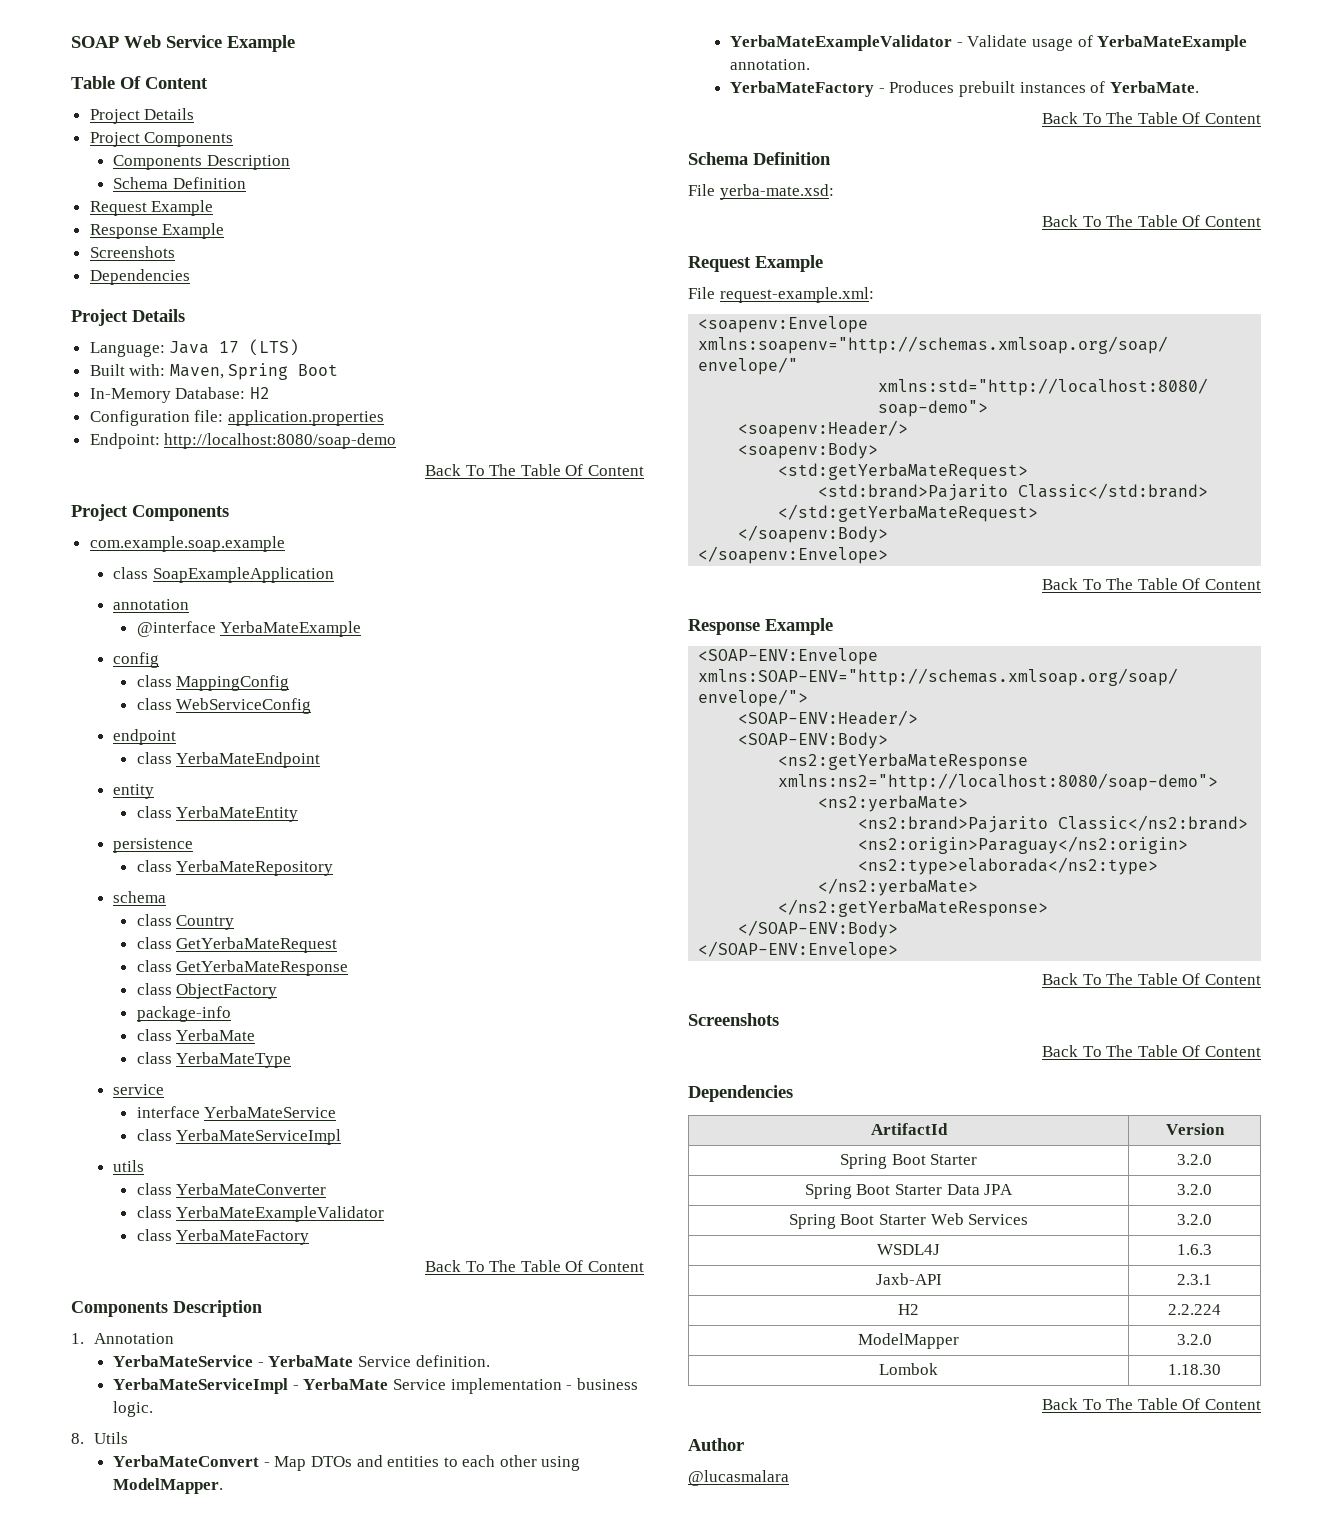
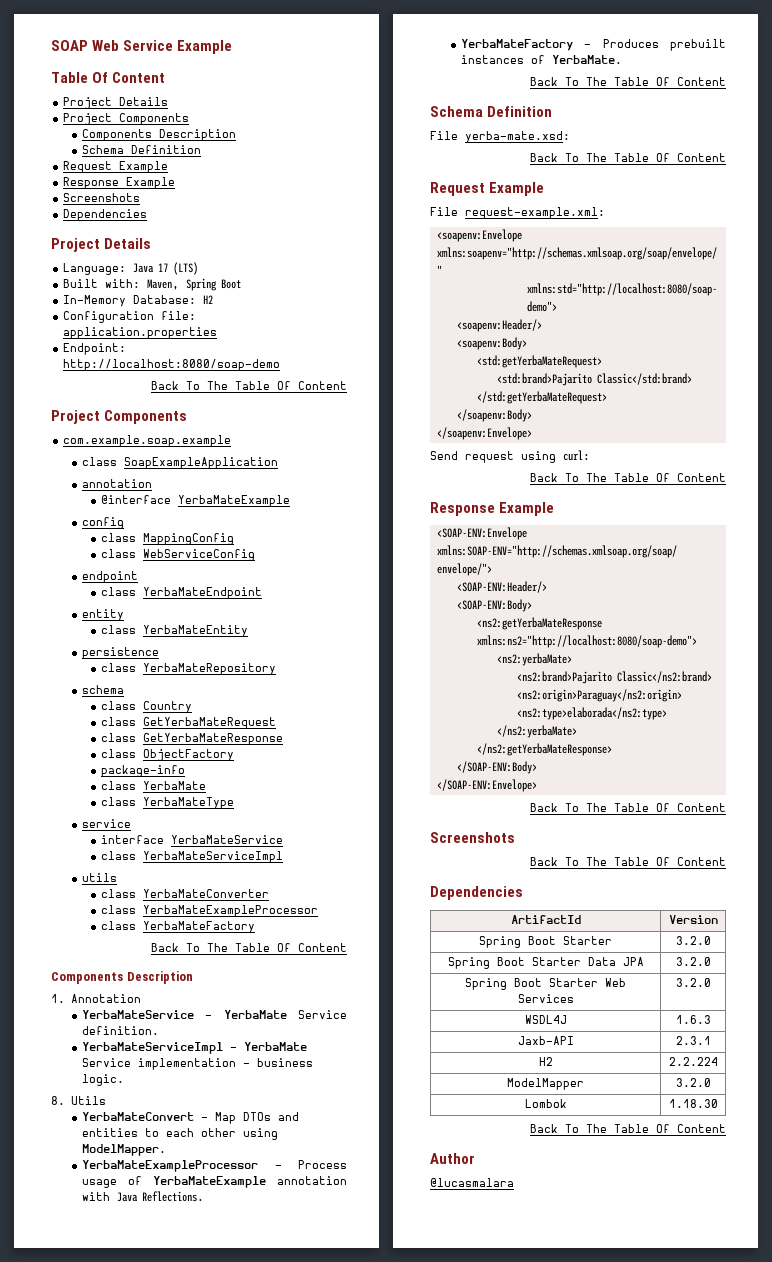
- class YerbaMateExampleValidator
+ class YerbaMateExampleProcessor
- YerbaMateExampleValidator - Validate usage of YerbaMateExample annotation.
+ YerbaMateExampleProcessor - Process usage of YerbaMateExample annotation with Java Reflections.
+ Send request using curl:

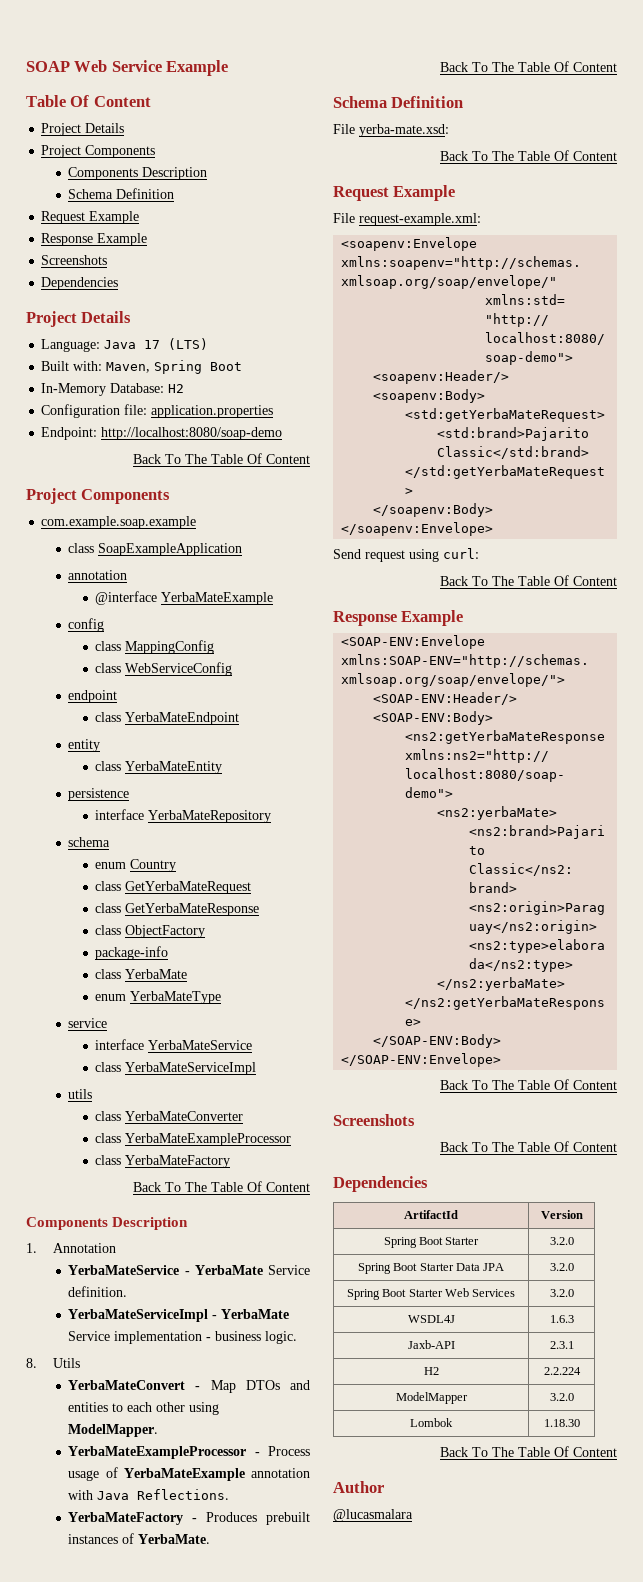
- class YerbaMateRepository
+ interface YerbaMateRepository
- class Country
+ enum Country
- class YerbaMateType
+ enum YerbaMateType

